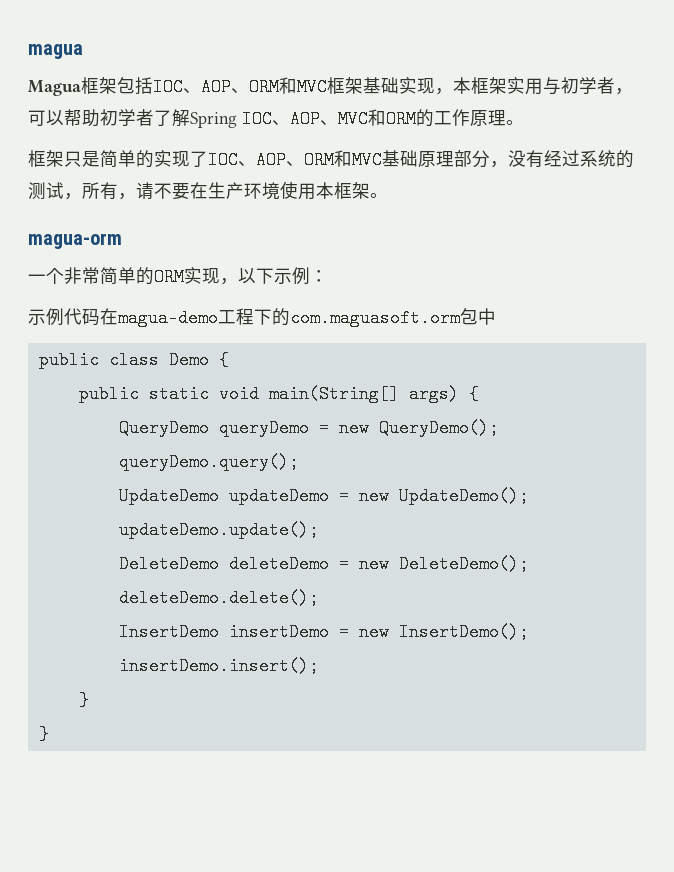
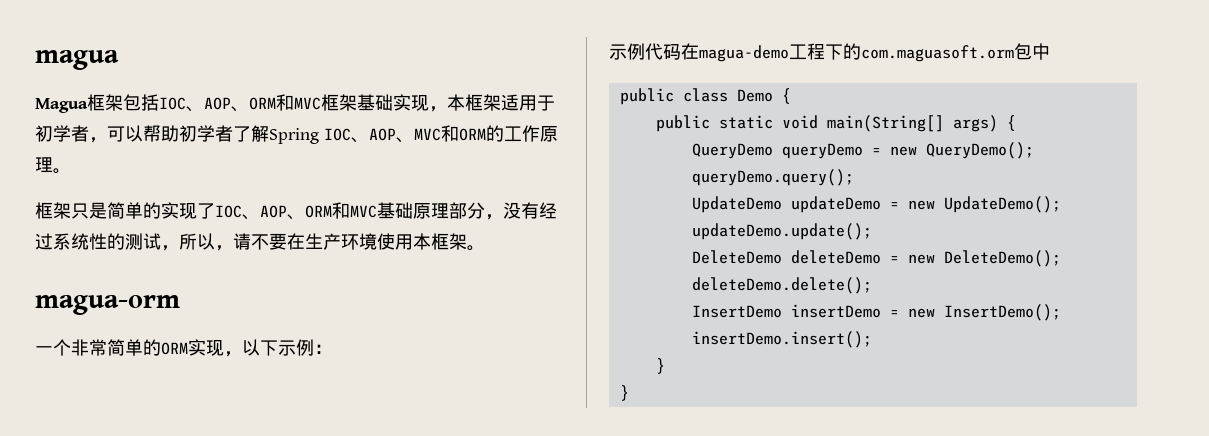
- Magua框架包括IOC、AOP、ORM和MVC框架基础实现，本框架实用与初学者，可以帮助初学者了解Spring IOC、AOP、MVC和ORM的工作原理。
+ Magua框架包括IOC、AOP、ORM和MVC框架基础实现，本框架适用于初学者，可以帮助初学者了解Spring IOC、AOP、MVC和ORM的工作原理。
- 框架只是简单的实现了IOC、AOP、ORM和MVC基础原理部分，没有经过系统的测试，所有，请不要在生产环境使用本框架。
+ 框架只是简单的实现了IOC、AOP、ORM和MVC基础原理部分，没有经过系统性的测试，所以，请不要在生产环境使用本框架。

